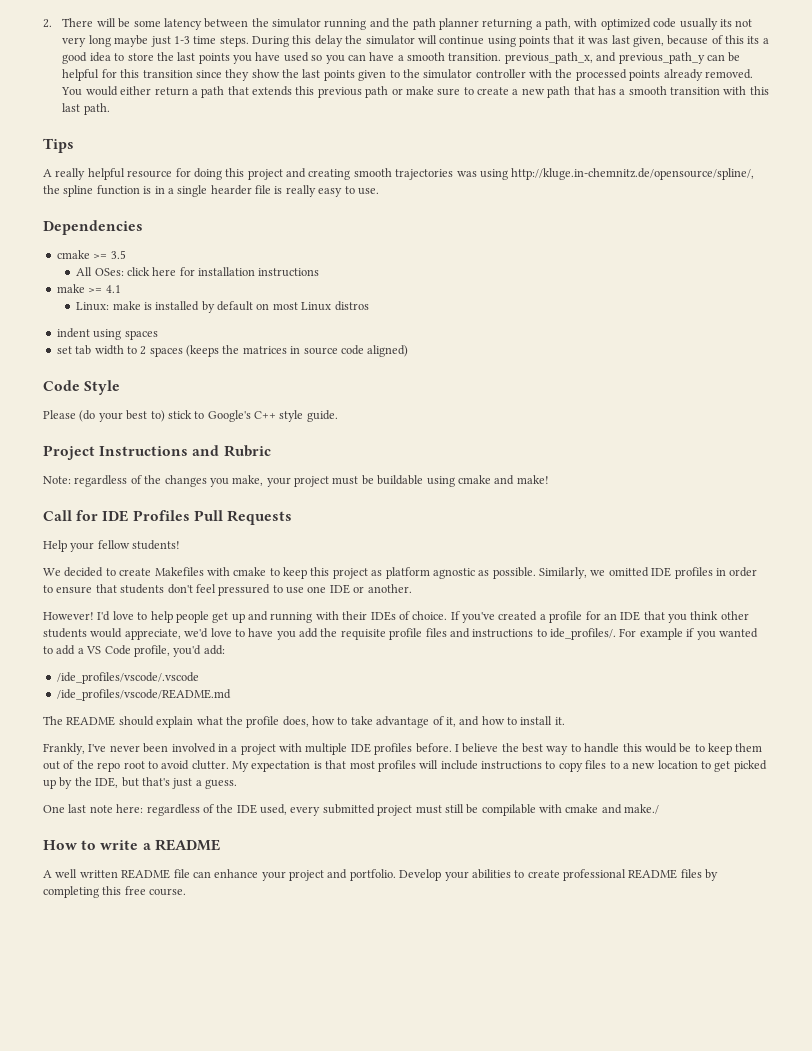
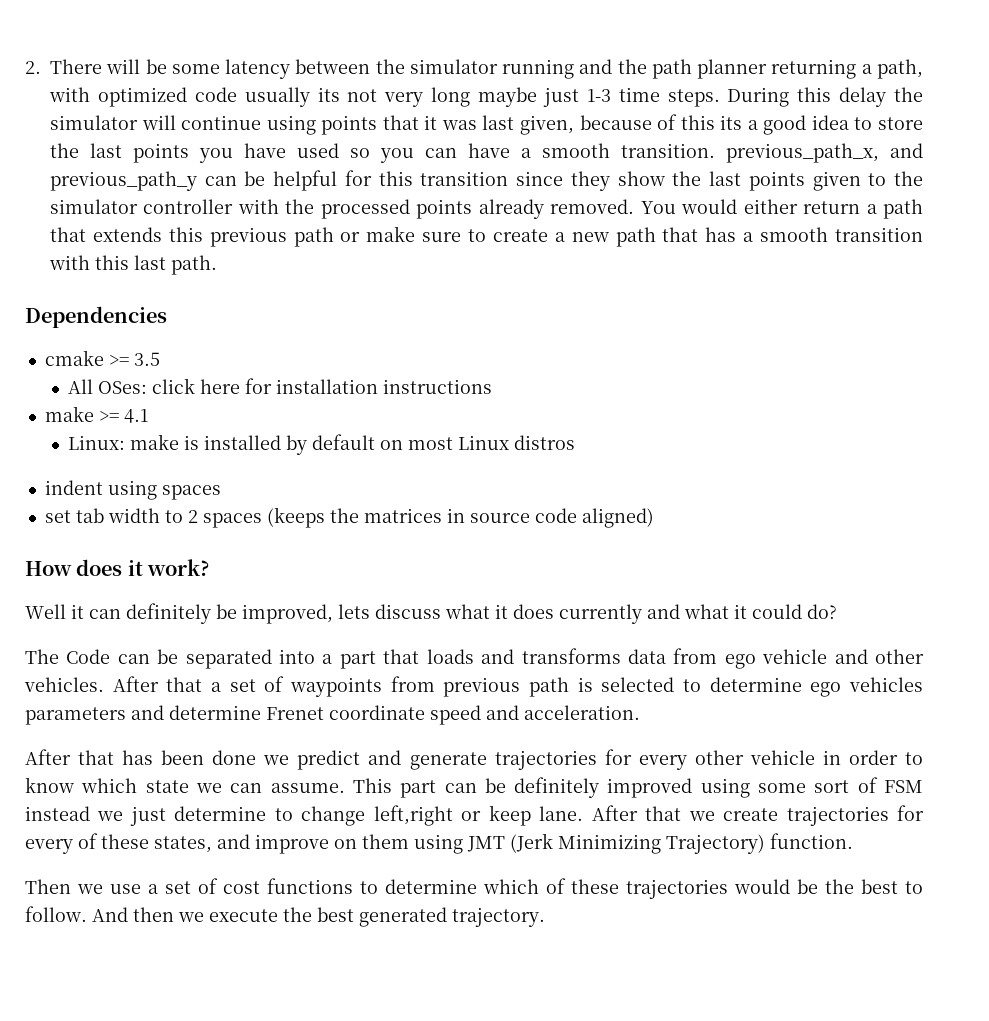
- Tips
- A really helpful resource for doing this project and creating smooth trajectories was using http://kluge.in-chemnitz.de/opensource/spline/, the spline function is in a single hearder file is really easy to use.
- Code Style
- Please (do your best to) stick to Google's C++ style guide.
- Project Instructions and Rubric
- Note: regardless of the changes you make, your project must be buildable using cmake and make!
- Call for IDE Profiles Pull Requests
- Help your fellow students!
- We decided to create Makefiles with cmake to keep this project as platform agnostic as possible. Similarly, we omitted IDE profiles in order to ensure that students don't feel pressured to use one IDE or another.
- However! I'd love to help people get up and running with their IDEs of choice. If you've created a profile for an IDE that you think other students would appreciate, we'd love to have you add the requisite profile files and instructions to ide_profiles/. For example if you wanted to add a VS Code profile, you'd add:
- /ide_profiles/vscode/.vscode
- /ide_profiles/vscode/README.md
- The README should explain what the profile does, how to take advantage of it, and how to install it.
- Frankly, I've never been involved in a project with multiple IDE profiles before. I believe the best way to handle this would be to keep them out of the repo root to avoid clutter. My expectation is that most profiles will include instructions to copy files to a new location to get picked up by the IDE, but that's just a guess.
- One last note here: regardless of the IDE used, every submitted project must still be compilable with cmake and make./
- How to write a README
- A well written README file can enhance your project and portfolio. Develop your abilities to create professional README files by completing this free course.
+ How does it work?
+ Well it can definitely be improved, lets discuss what it does currently and what it could do?
+ The Code can be separated into a part that loads and transforms data from ego vehicle and other vehicles. After that a set of waypoints from previous path is selected to determine ego vehicles parameters and determine Frenet coordinate speed and acceleration.
+ After that has been done we predict and generate trajectories for every other vehicle in order to know which state we can assume. This part can be definitely improved using some sort of FSM instead we just determine to change left,right or keep lane. After that we create trajectories for every of these states, and improve on them using JMT (Jerk Minimizing Trajectory) function.
+ Then we use a set of cost functions to determine which of these trajectories would be the best to follow. And then we execute the best generated trajectory.

